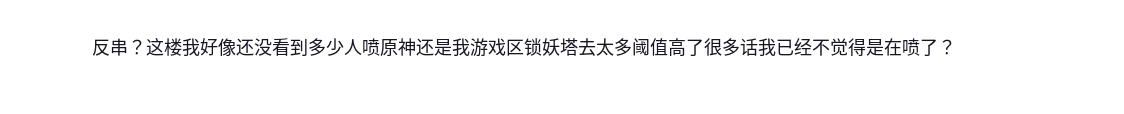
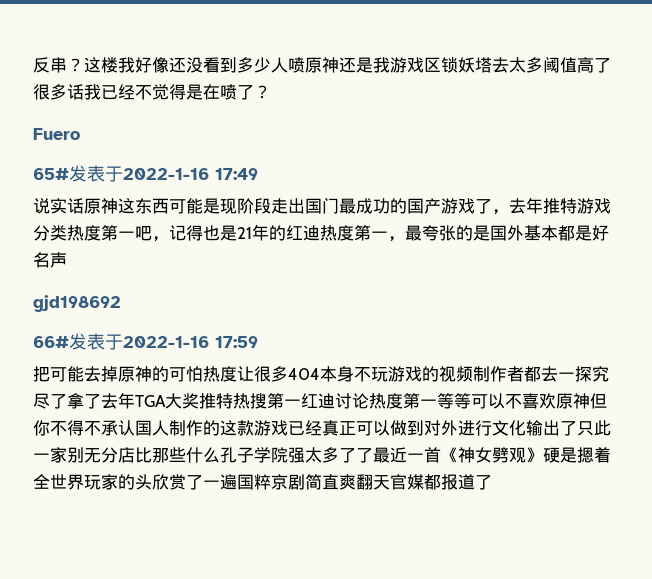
+ Fuero
+ 65#发表于2022-1-16 17:49
+ 说实话原神这东西可能是现阶段走出国门最成功的国产游戏了，去年推特游戏分类热度第一吧，记得也是21年的红迪热度第一，最夸张的是国外基本都是好名声
+ gjd198692
+ 66#发表于2022-1-16 17:59
+ 把可能去掉原神的可怕热度让很多404本身不玩游戏的视频制作者都去一探究尽了拿了去年TGA大奖推特热搜第一红迪讨论热度第一等等可以不喜欢原神但你不得不承认国人制作的这款游戏已经真正可以做到对外进行文化输出了只此一家别无分店比那些什么孔子学院强太多了了最近一首《神女劈观》硬是摁着全世界玩家的头欣赏了一遍国粹京剧简直爽翻天官媒都报道了

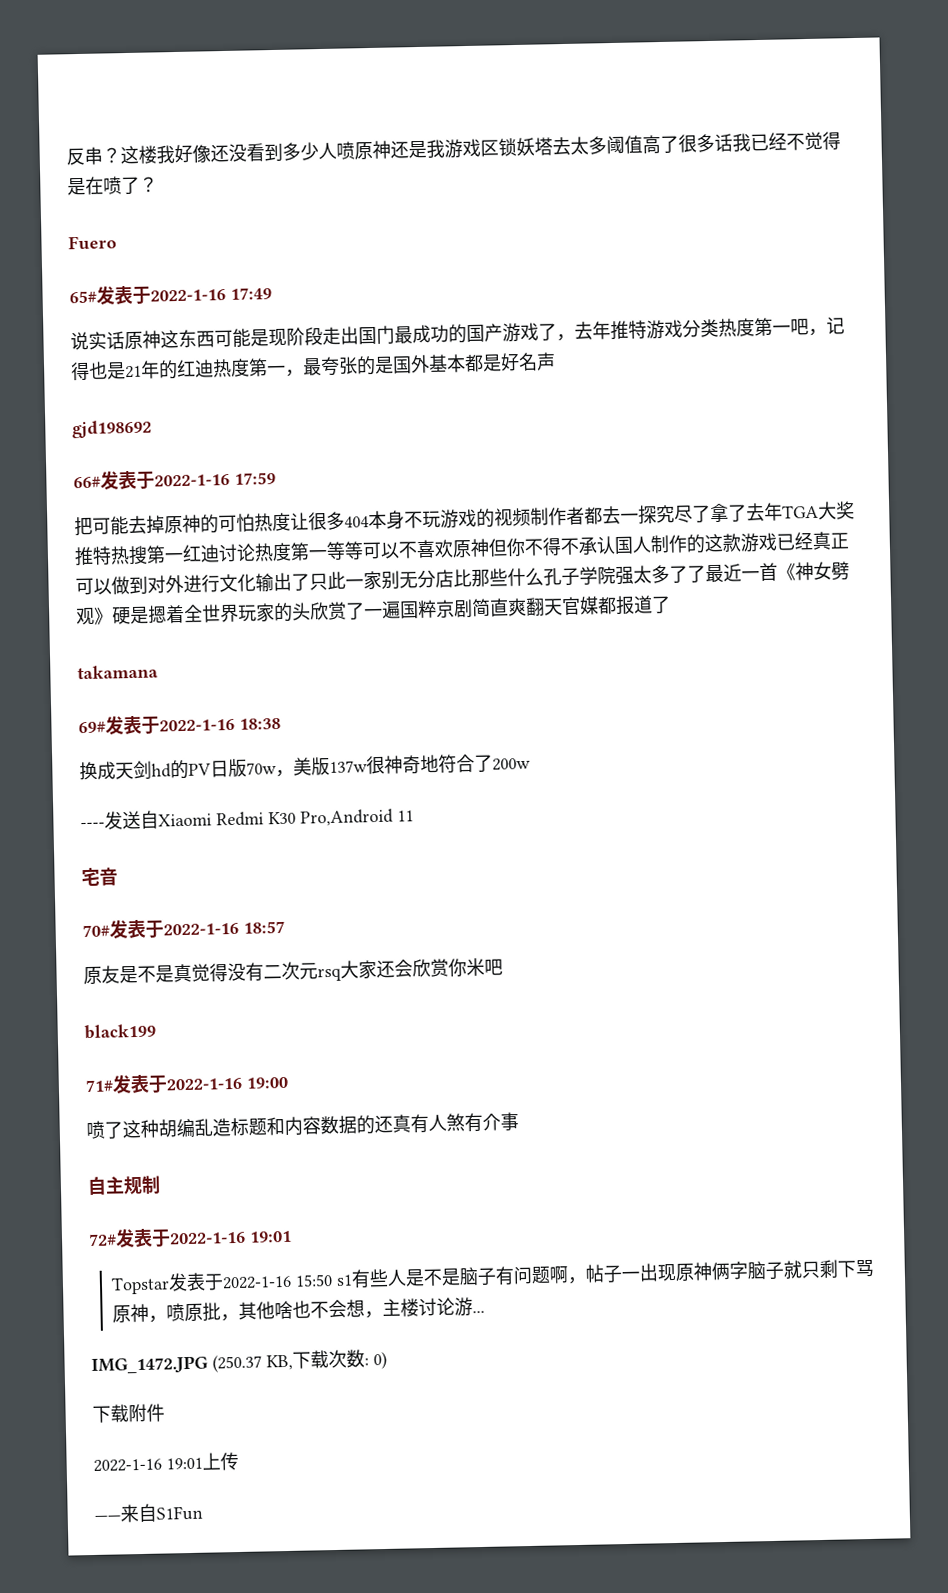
+ takamana
+ 69#发表于2022-1-16 18:38
+ 换成天剑hd的PV日版70w，美版137w很神奇地符合了200w
+ ----发送自Xiaomi Redmi K30 Pro,Android 11
+ 宅音
+ 70#发表于2022-1-16 18:57
+ 原友是不是真觉得没有二次元rsq大家还会欣赏你米吧
+ black199
+ 71#发表于2022-1-16 19:00
+ 喷了这种胡编乱造标题和内容数据的还真有人煞有介事
+ 自主规制
+ 72#发表于2022-1-16 19:01
+ Topstar发表于2022-1-16 15:50 s1有些人是不是脑子有问题啊，帖子一出现原神俩字脑子就只剩下骂原神，喷原批，其他啥也不会想，主楼讨论游...
+ IMG_1472.JPG (250.37 KB,下载次数: 0)
+ 下载附件
+ 2022-1-16 19:01上传
+ ——来自S1Fun

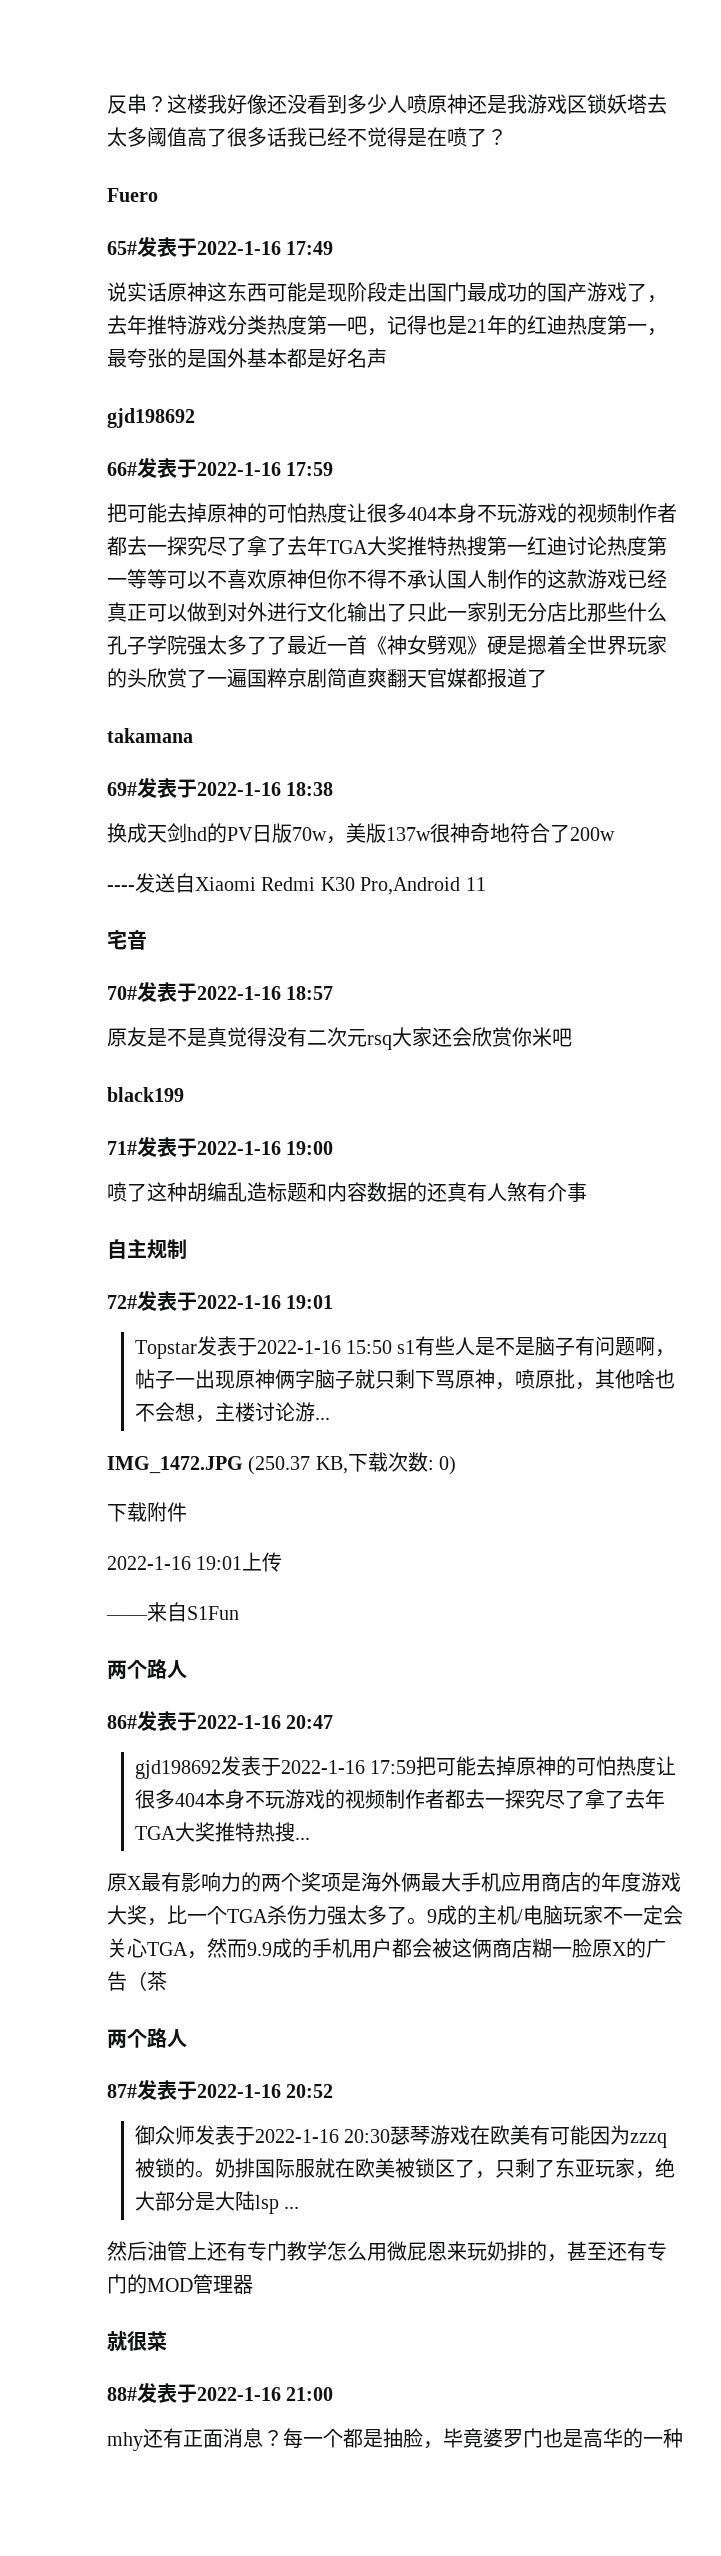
  ——来自S1Fun
+ 两个路人
+ 86#发表于2022-1-16 20:47
+ gjd198692发表于2022-1-16 17:59把可能去掉原神的可怕热度让很多404本身不玩游戏的视频制作者都去一探究尽了拿了去年TGA大奖推特热搜...
+ 原X最有影响力的两个奖项是海外俩最大手机应用商店的年度游戏大奖，比一个TGA杀伤力强太多了。9成的主机/电脑玩家不一定会关心TGA，然而9.9成的手机用户都会被这俩商店糊一脸原X的广告（茶
+ 两个路人
+ 87#发表于2022-1-16 20:52
+ 御众师发表于2022-1-16 20:30瑟琴游戏在欧美有可能因为zzzq被锁的。奶排国际服就在欧美被锁区了，只剩了东亚玩家，绝大部分是大陆lsp ...
+ 然后油管上还有专门教学怎么用微屁恩来玩奶排的，甚至还有专门的MOD管理器
+ 就很菜
+ 88#发表于2022-1-16 21:00
+ mhy还有正面消息？每一个都是抽脸，毕竟婆罗门也是高华的一种

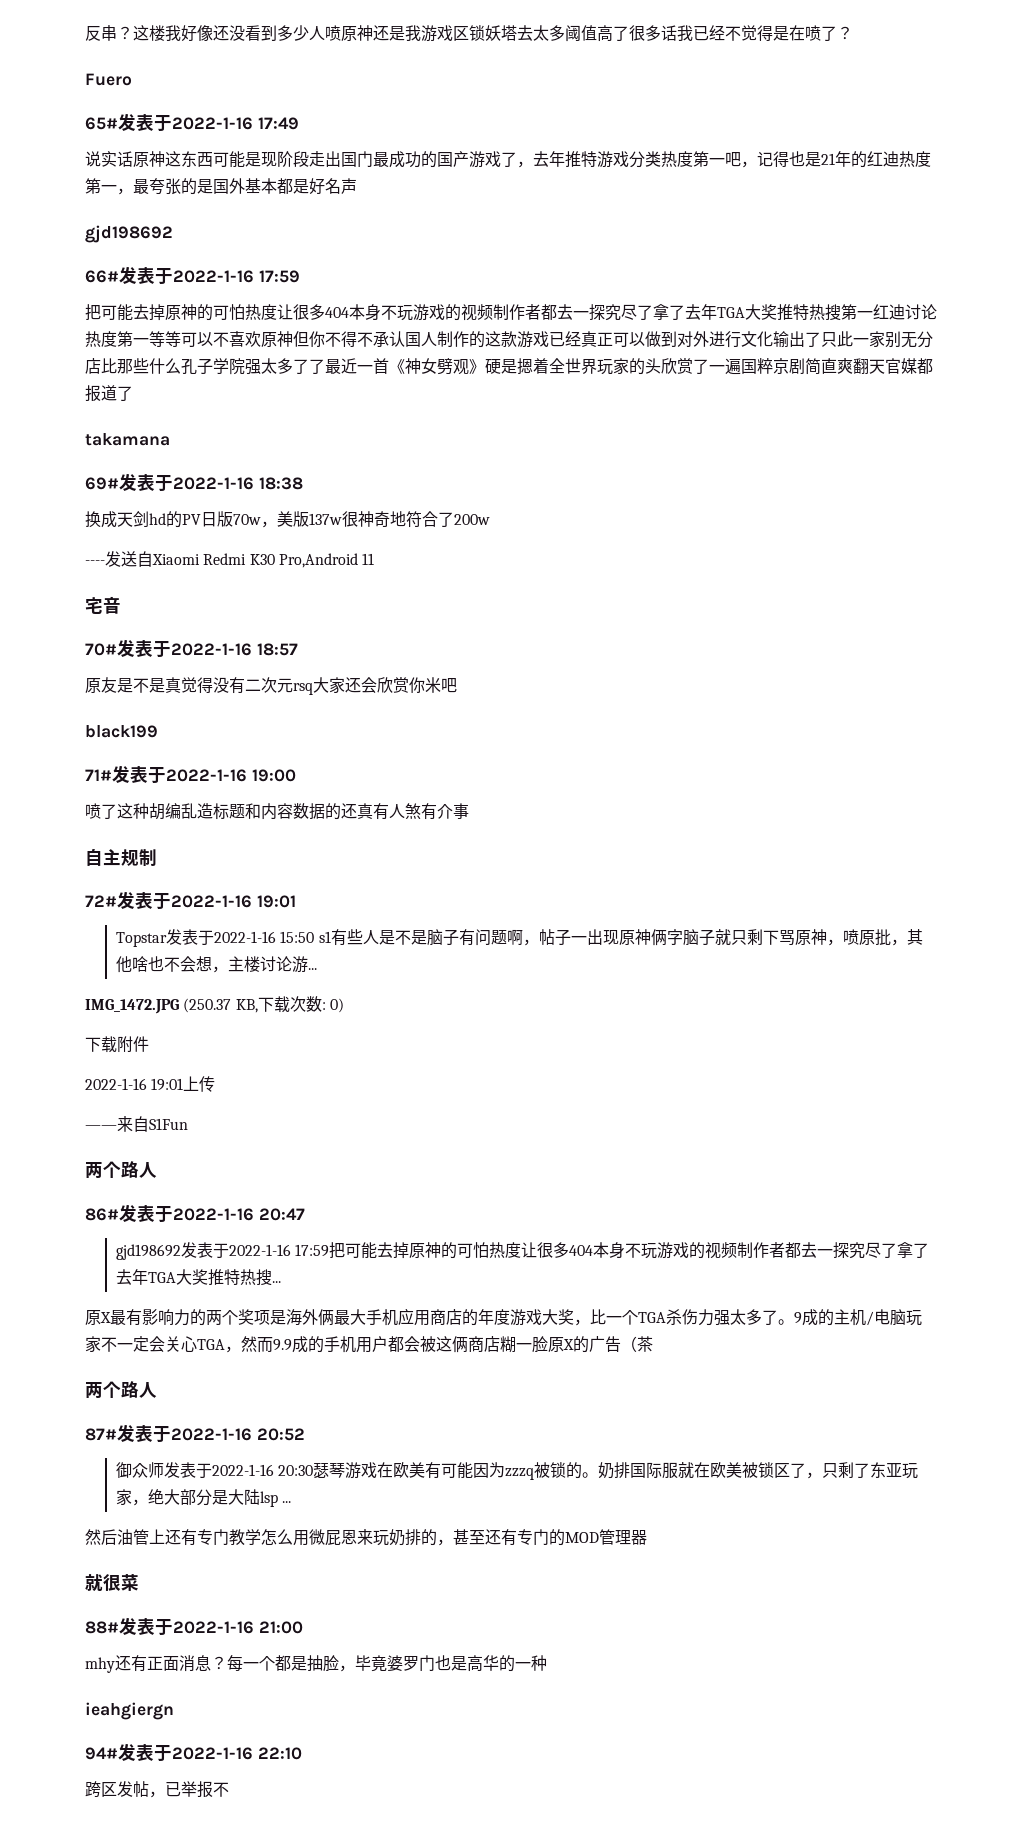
+ ieahgiergn
+ 94#发表于2022-1-16 22:10
+ 跨区发帖，已举报不

